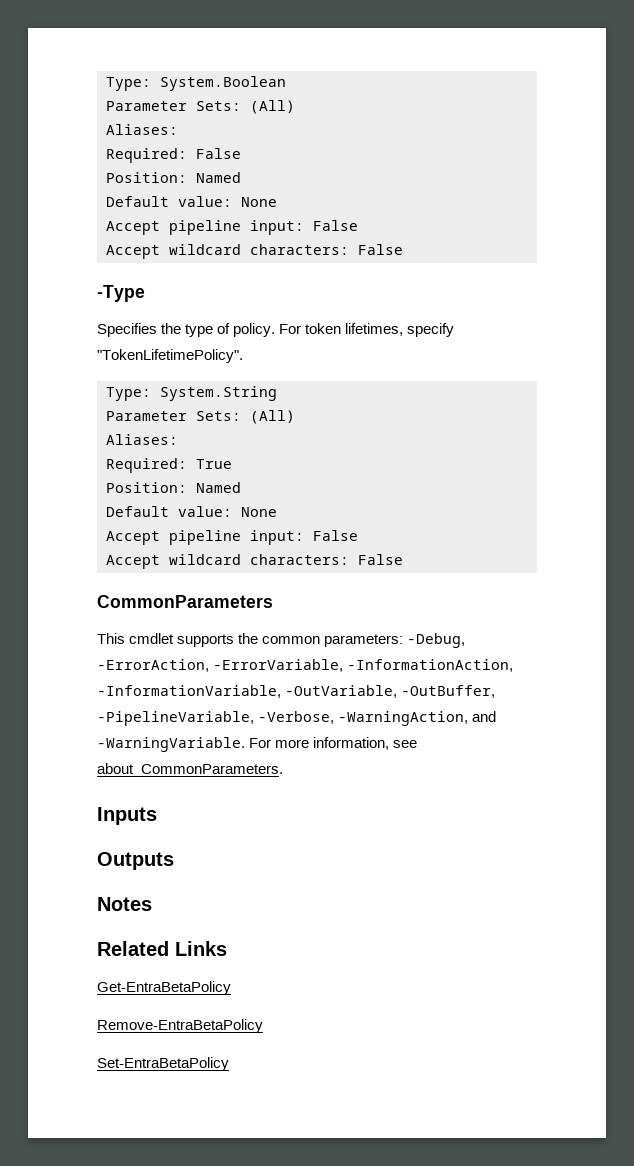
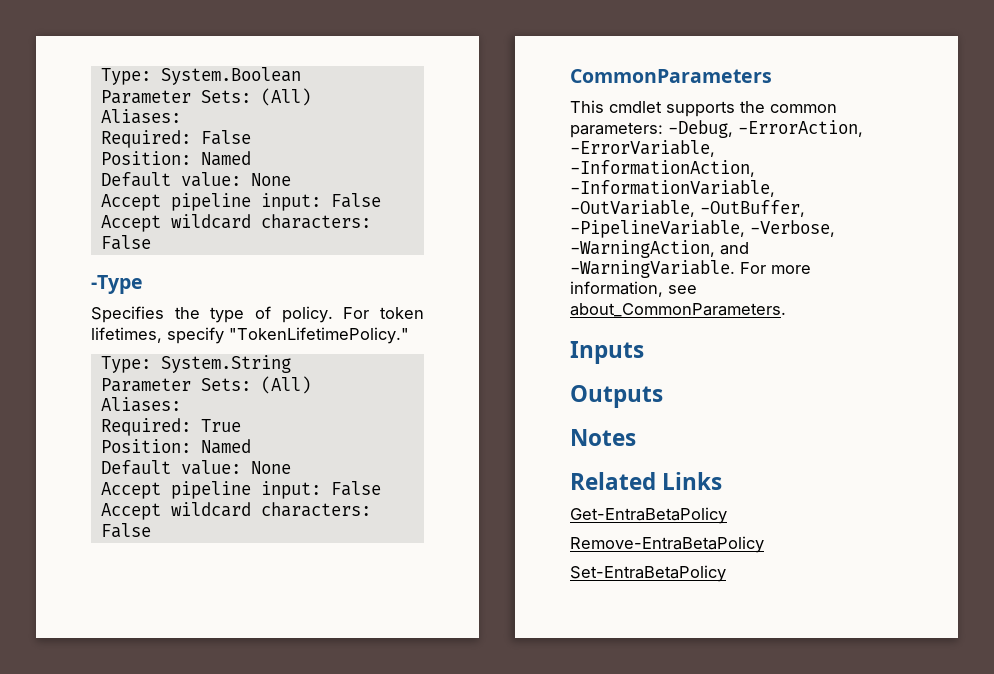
- For token lifetimes, specify "TokenLifetimePolicy".
+ For token lifetimes, specify "TokenLifetimePolicy."

